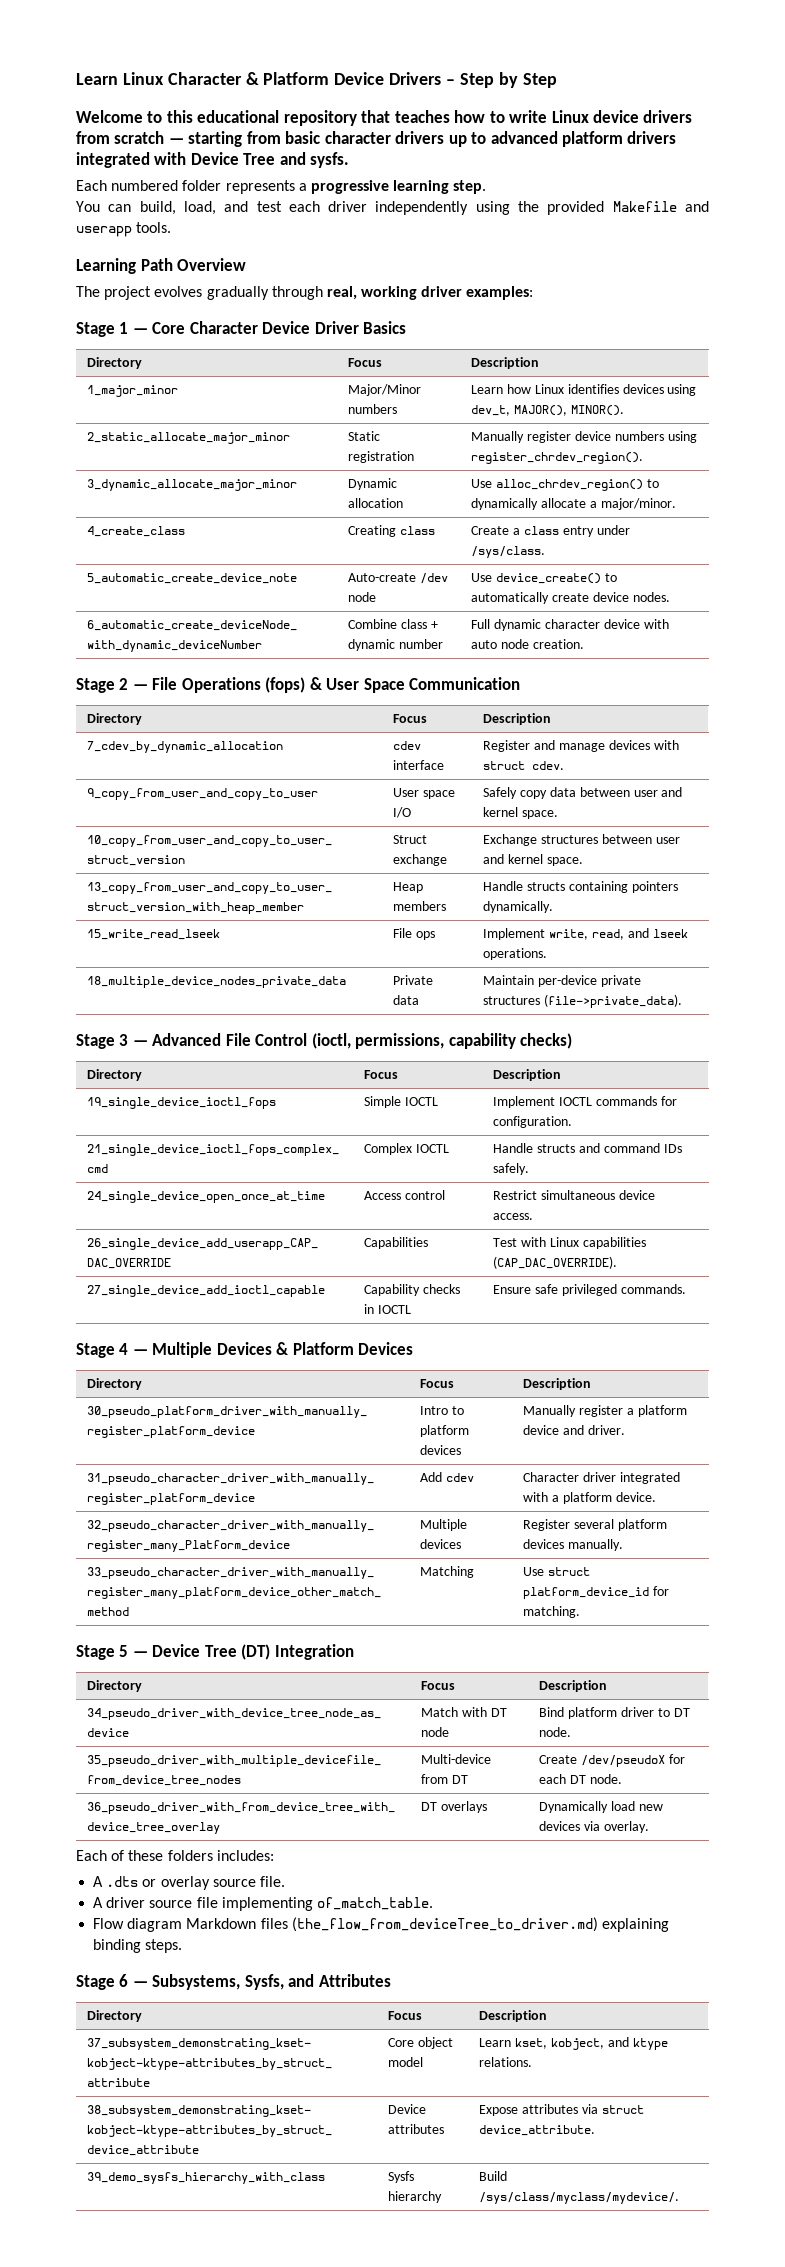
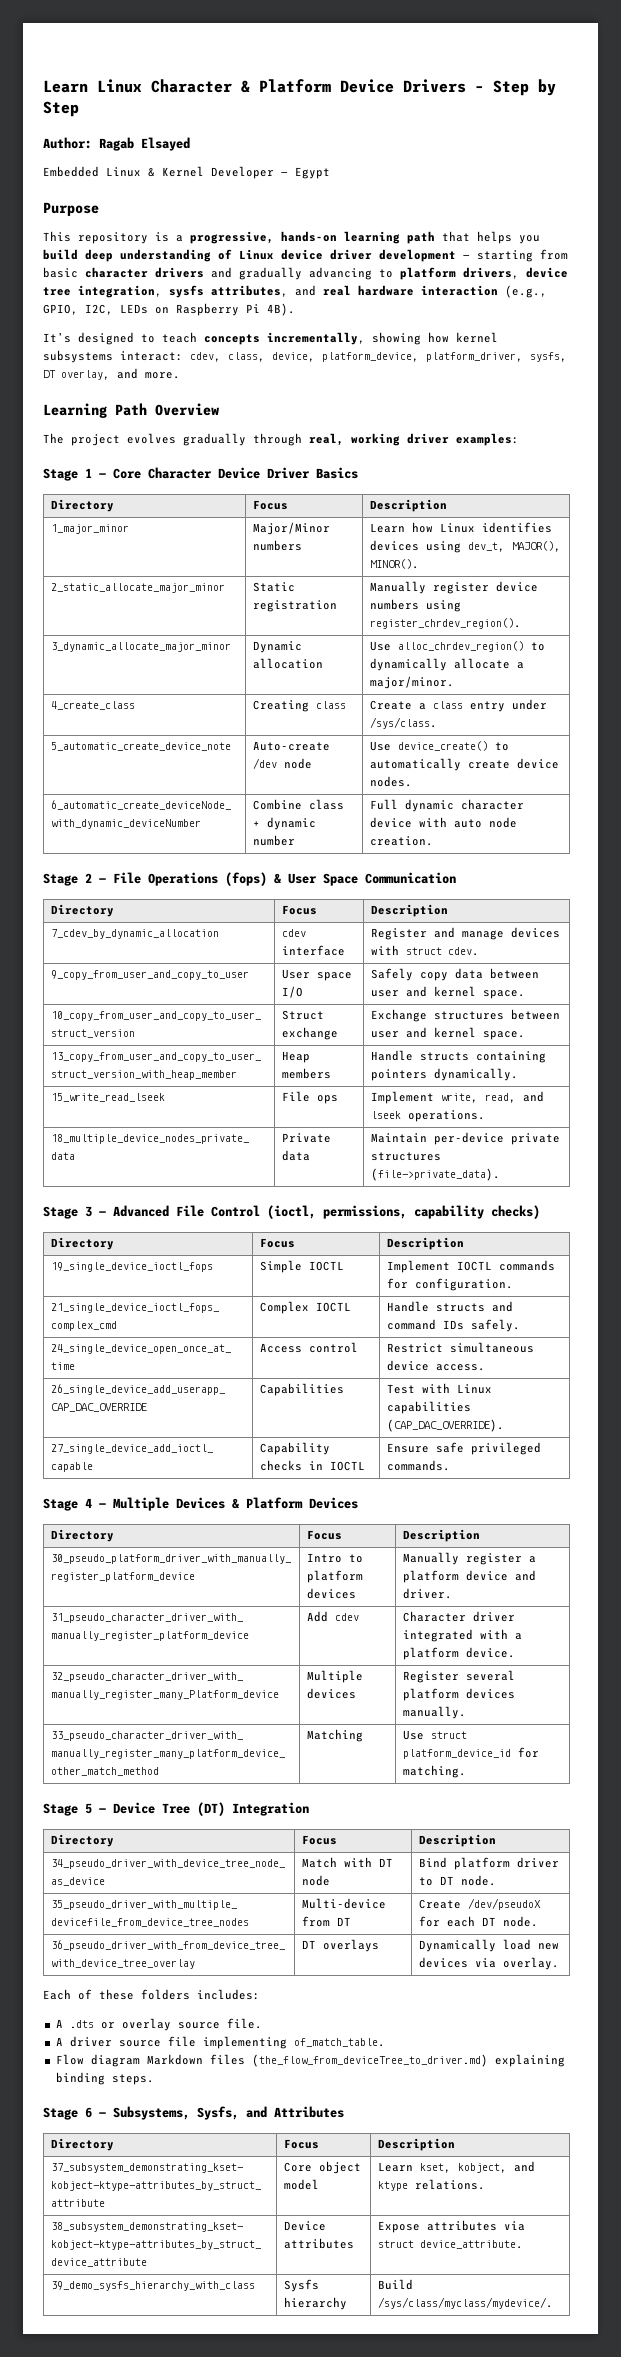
- Welcome to this educational repository that teaches how to write Linux device drivers from scratch — starting from basic character drivers up to advanced platform drivers integrated with Device Tree and sysfs.
- Each numbered folder represents a progressive learning step.
- You can build, load, and test each driver independently using the provided Makefile and userapp tools.
+ Author: Ragab Elsayed
+ Embedded Linux & Kernel Developer — Egypt
+ Purpose
+ This repository is a progressive, hands-on learning path that helps you build deep understanding of Linux device driver development — starting from basic character drivers and gradually advancing to platform drivers, device tree integration, sysfs attributes, and real hardware interaction (e.g., GPIO, I2C, LEDs on Raspberry Pi 4B).
+ It’s designed to teach concepts incrementally, showing how kernel subsystems interact: cdev, class, device, platform_device, platform_driver, sysfs, DT overlay, and more.

